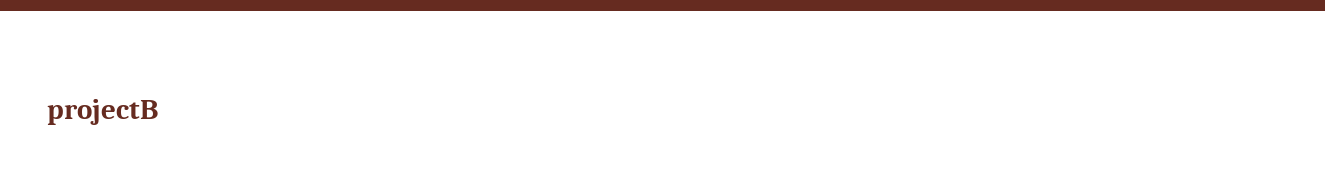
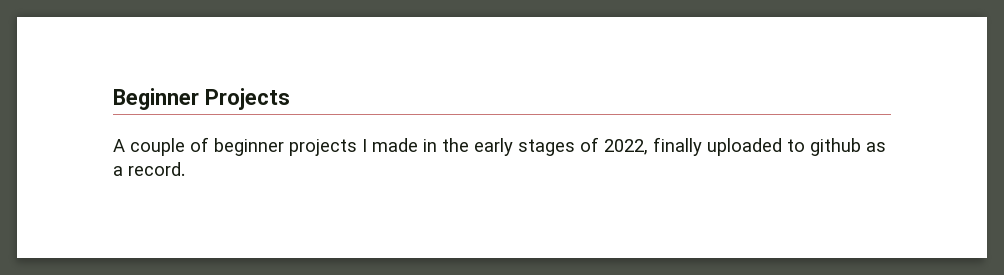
- projectB
+ Beginner Projects
+ A couple of beginner projects I made in the early stages of 2022, finally uploaded to github as a record.

